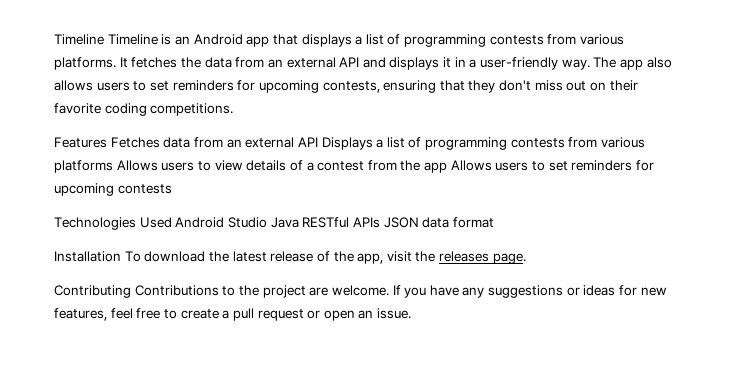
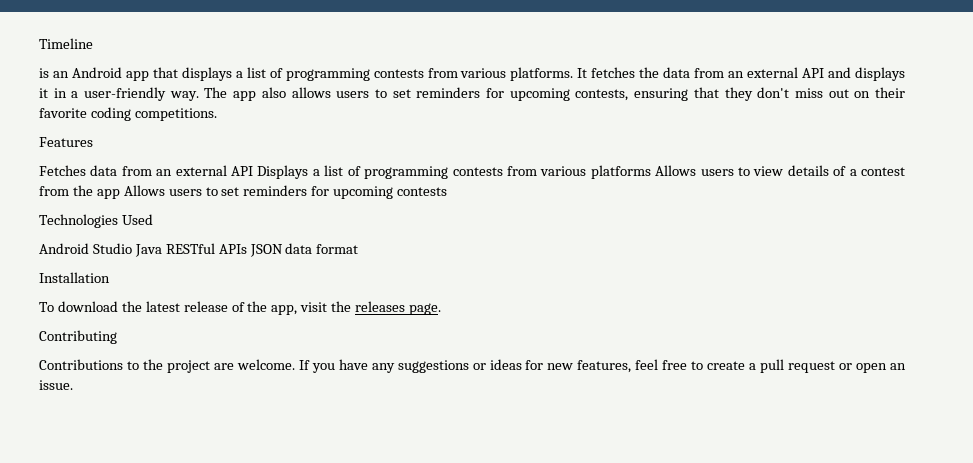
- Timeline Timeline is an Android app that displays a list of programming contests from various platforms.
+ Timeline
+ is an Android app that displays a list of programming contests from various platforms.
- Features Fetches data from an external API Displays a list of programming contests from various platforms Allows users to view details of a contest from the app Allows users to set reminders for upcoming contests
+ Features
+ Fetches data from an external API Displays a list of programming contests from various platforms Allows users to view details of a contest from the app Allows users to set reminders for upcoming contests
- Technologies Used Android Studio Java RESTful APIs JSON data format
+ Technologies Used
+ Android Studio Java RESTful APIs JSON data format
- Installation To download the latest release of the app, visit the releases page.
+ Installation
+ To download the latest release of the app, visit the releases page.
- Contributing Contributions to the project are welcome.
+ Contributing
+ Contributions to the project are welcome.

